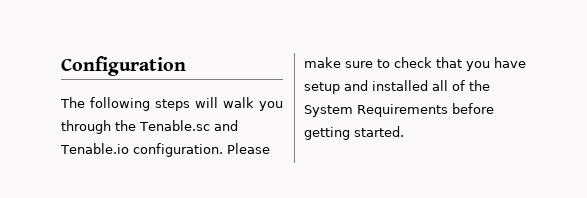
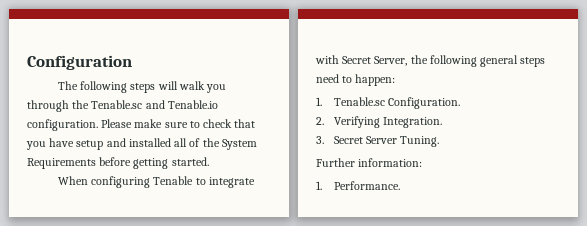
+ When configuring Tenable to integrate with Secret Server, the following general steps need to happen:
+ 1. Tenable.sc Configuration.
+ 2. Verifying Integration.
+ 3. Secret Server Tuning.
+ Further information:
+ 1. Performance.

